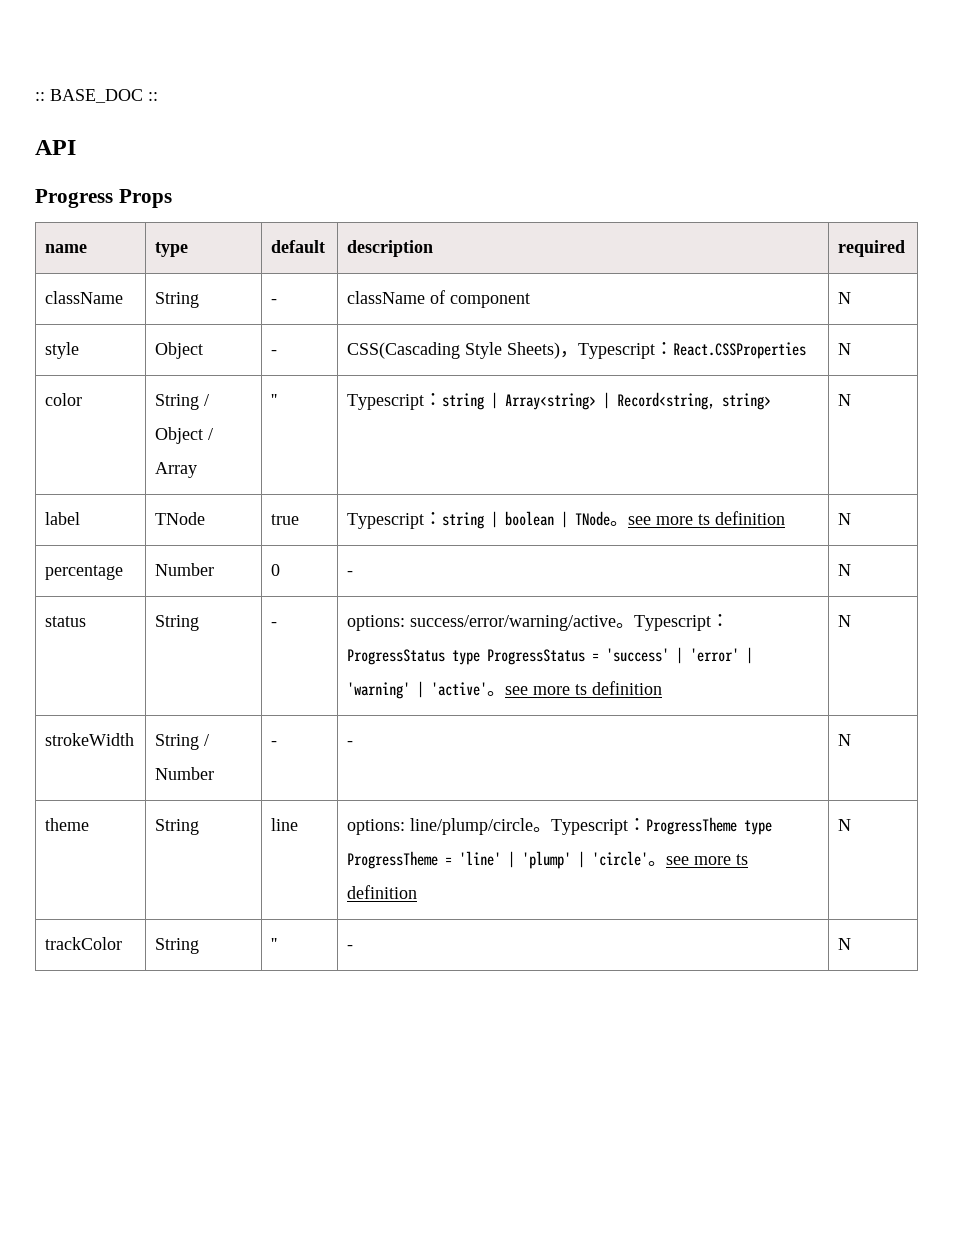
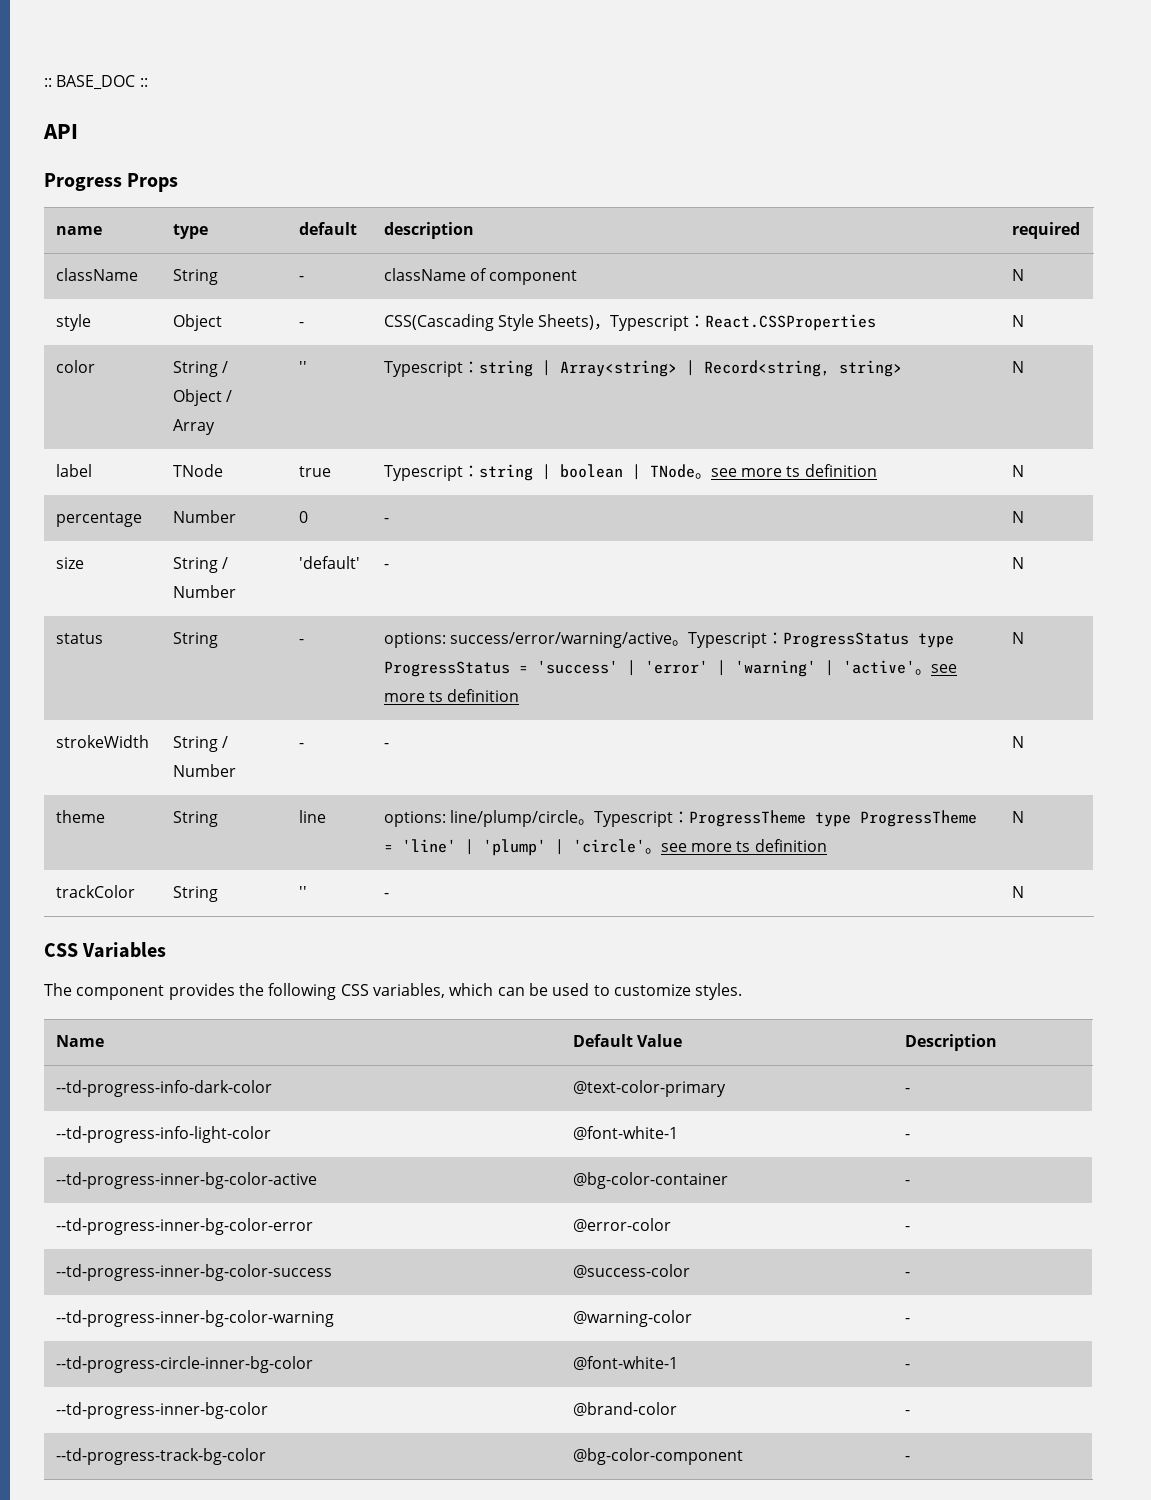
+ size | String / Number | 'default' | - | N
+ CSS Variables
+ The component provides the following CSS variables, which can be used to customize styles.
+ Name | Default Value | Description
+ --td-progress-info-dark-color | @text-color-primary | -
+ --td-progress-info-light-color | @font-white-1 | -
+ --td-progress-inner-bg-color-active | @bg-color-container | -
+ --td-progress-inner-bg-color-error | @error-color | -
+ --td-progress-inner-bg-color-success | @success-color | -
+ --td-progress-inner-bg-color-warning | @warning-color | -
+ --td-progress-circle-inner-bg-color | @font-white-1 | -
+ --td-progress-inner-bg-color | @brand-color | -
+ --td-progress-track-bg-color | @bg-color-component | -

